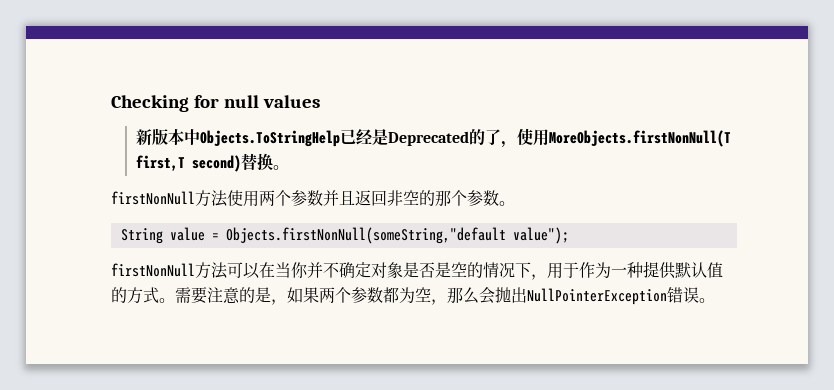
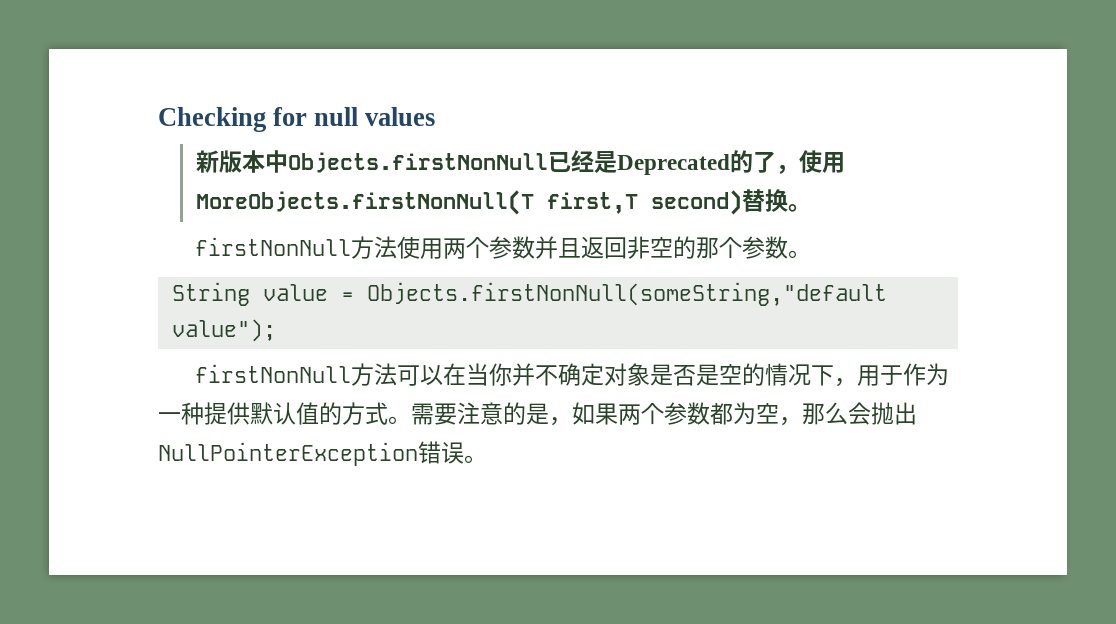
- 新版本中Objects.ToStringHelp已经是Deprecated的了，使用MoreObjects.firstNonNull(T first,T second)替换。
+ 新版本中Objects.firstNonNull已经是Deprecated的了，使用MoreObjects.firstNonNull(T first,T second)替换。

